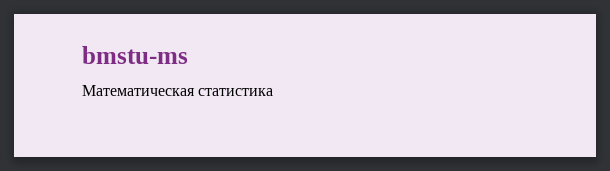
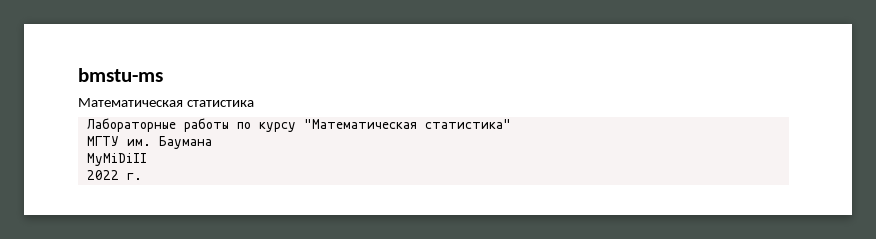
+ Лабораторные работы по курсу "Математическая статистика"
+ МГТУ им. Баумана
+ MyMiDiII
+ 2022 г.

